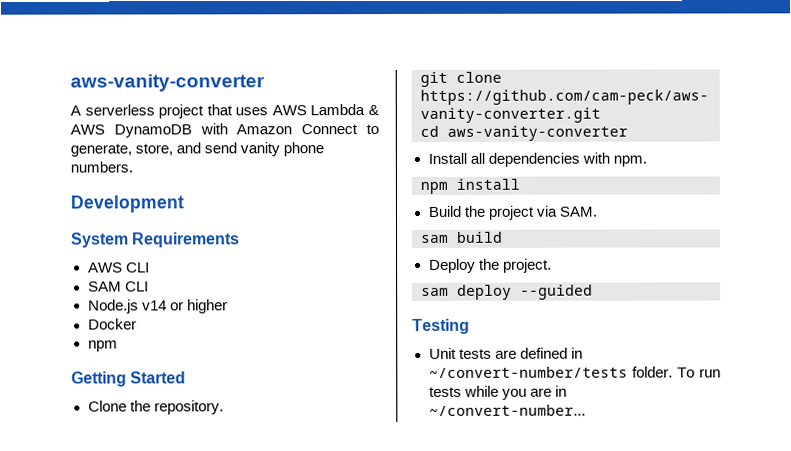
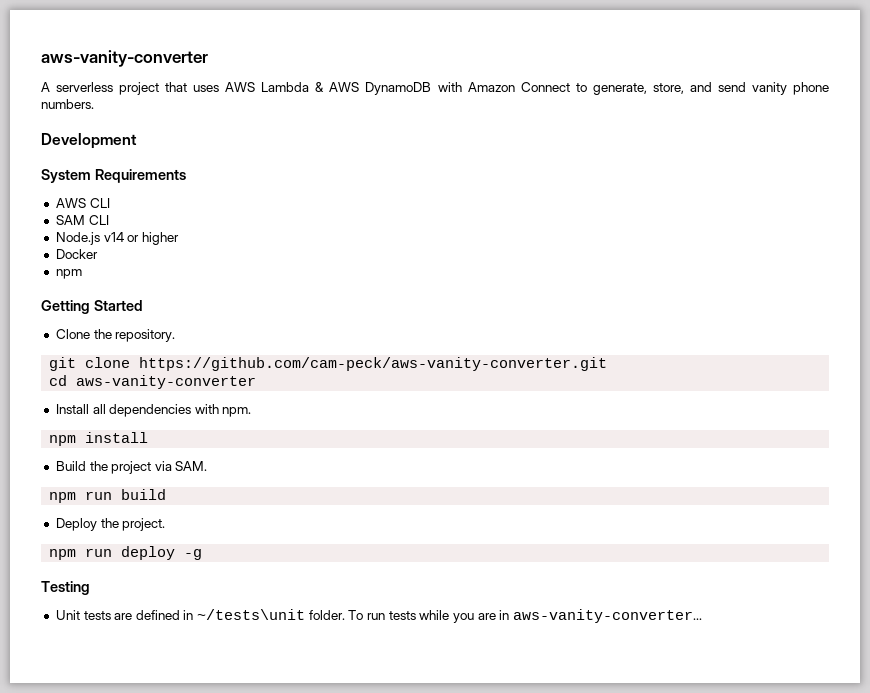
- sam build
+ npm run build
- sam deploy --guided
+ npm run deploy -g
- Unit tests are defined in ~/convert-number/tests folder.
+ Unit tests are defined in ~/tests\unit folder.
- To run tests while you are in ~/convert-number...
+ To run tests while you are in aws-vanity-converter...

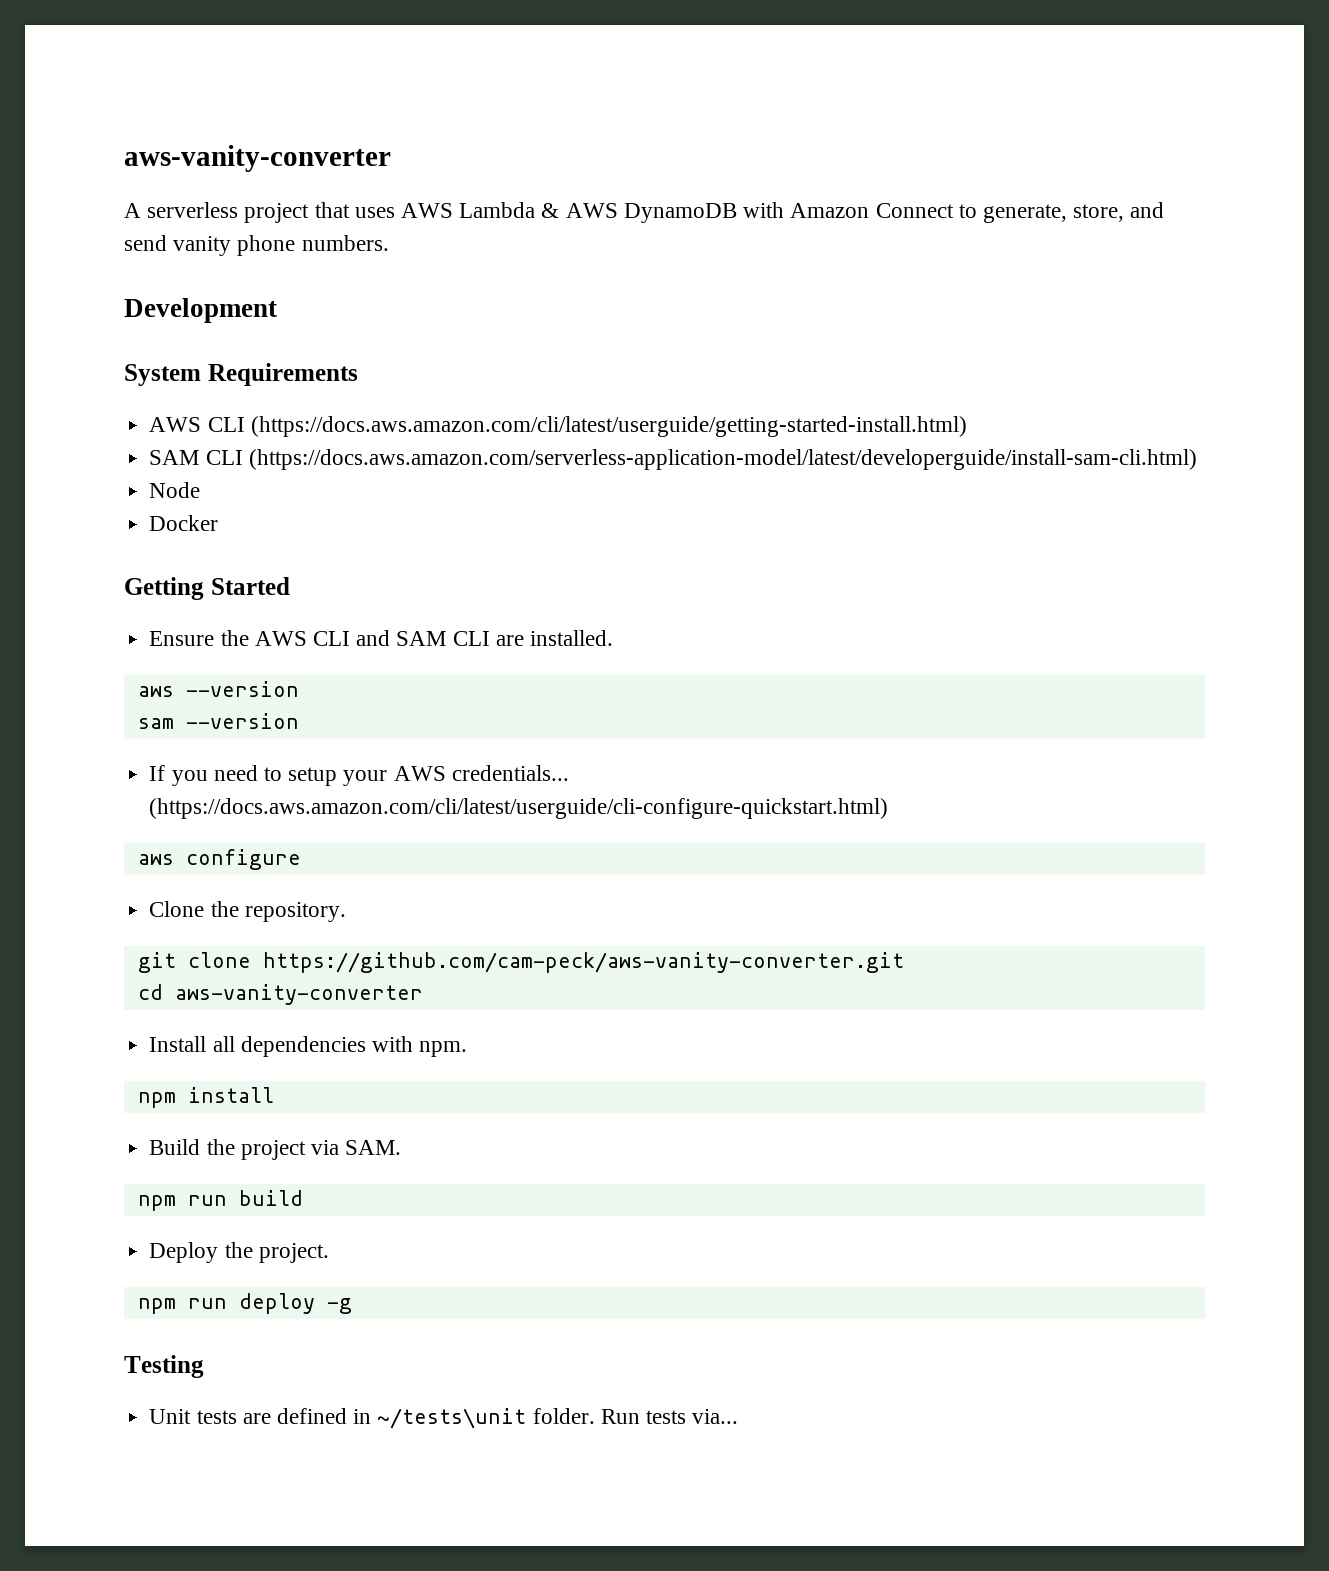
- AWS CLI
- SAM CLI
- Node.js v14 or higher
+ AWS CLI (https://docs.aws.amazon.com/cli/latest/userguide/getting-started-install.html)
+ SAM CLI (https://docs.aws.amazon.com/serverless-application-model/latest/developerguide/install-sam-cli.html)
+ Node
  Docker
- npm
+ Ensure the AWS CLI and SAM CLI are installed.
+ aws --version
+ sam --version
+ If you need to setup your AWS credentials... (https://docs.aws.amazon.com/cli/latest/userguide/cli-configure-quickstart.html)
+ aws configure
- To run tests while you are in aws-vanity-converter...
+ Run tests via...

